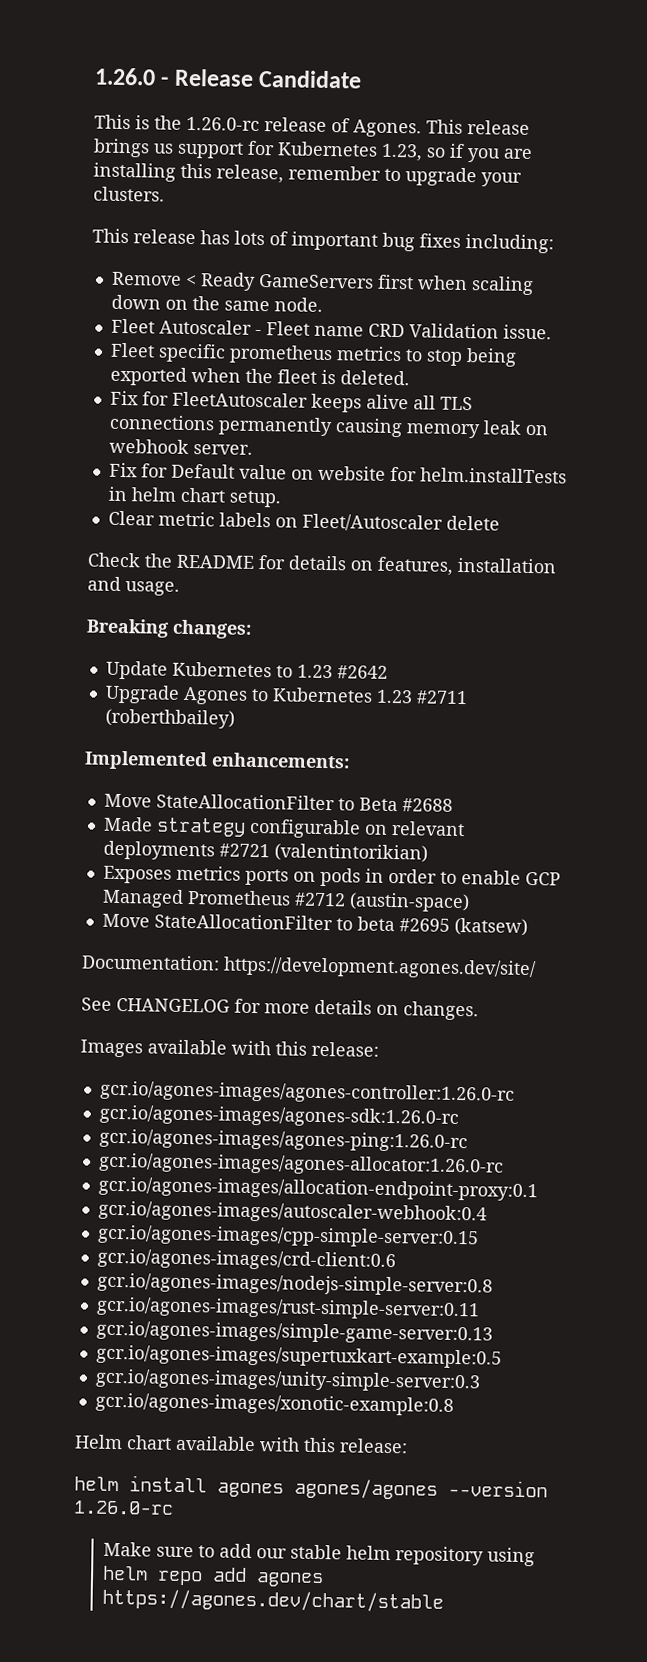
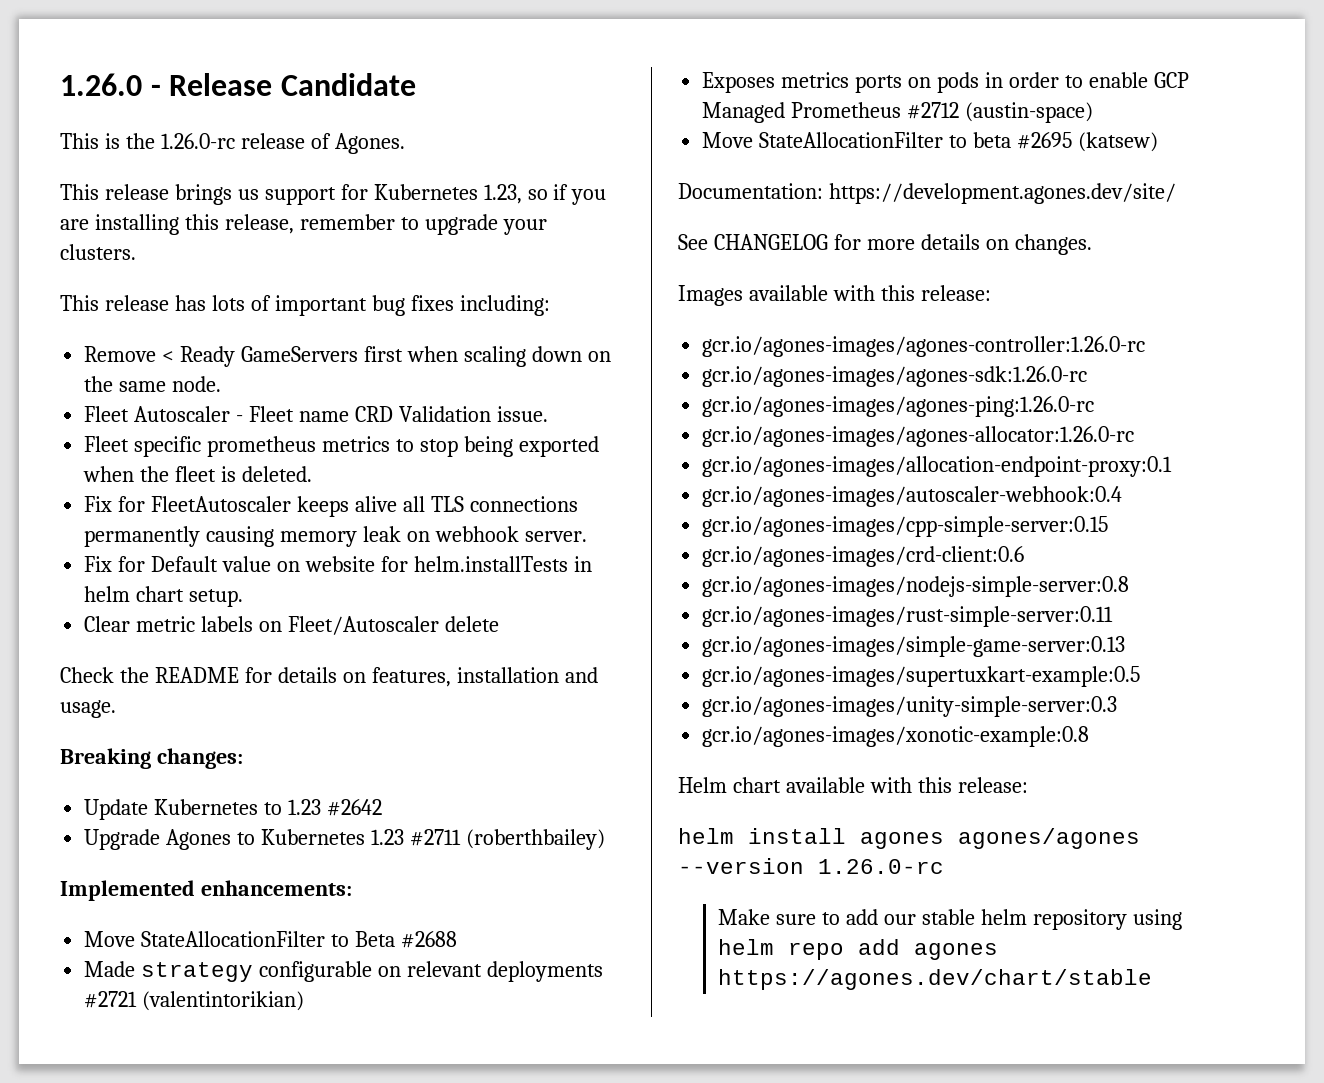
- This is the 1.26.0-rc release of Agones. This release brings us support for Kubernetes 1.23, so if you are installing this release, remember to upgrade your clusters.
+ This is the 1.26.0-rc release of Agones.
+ This release brings us support for Kubernetes 1.23, so if you are installing this release, remember to upgrade your clusters.

